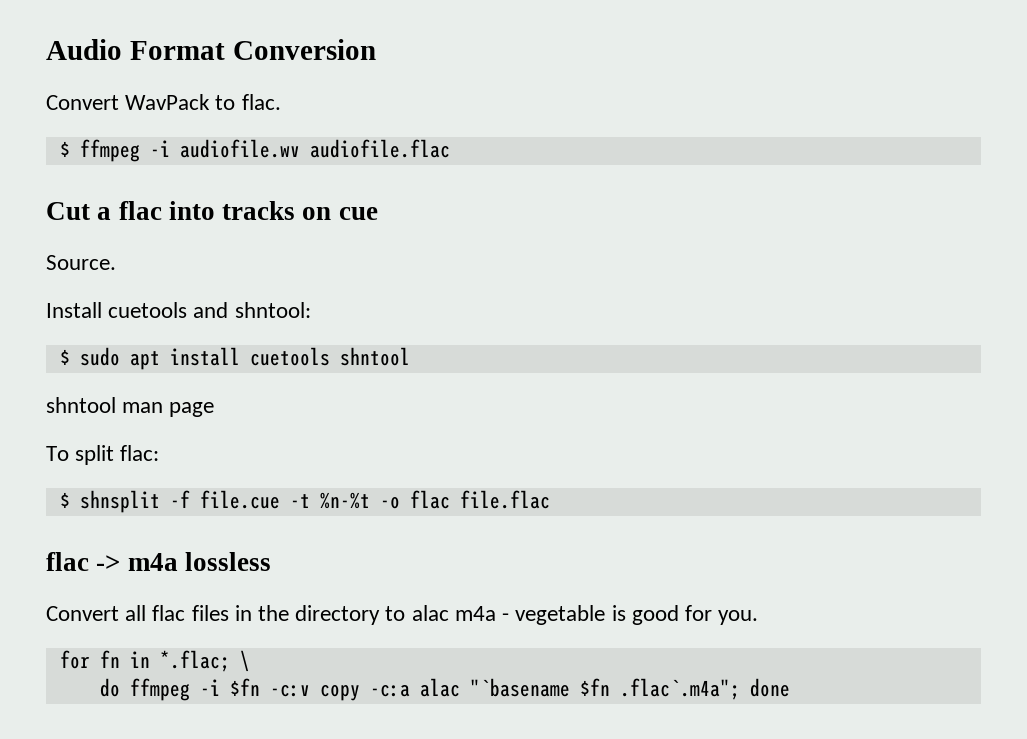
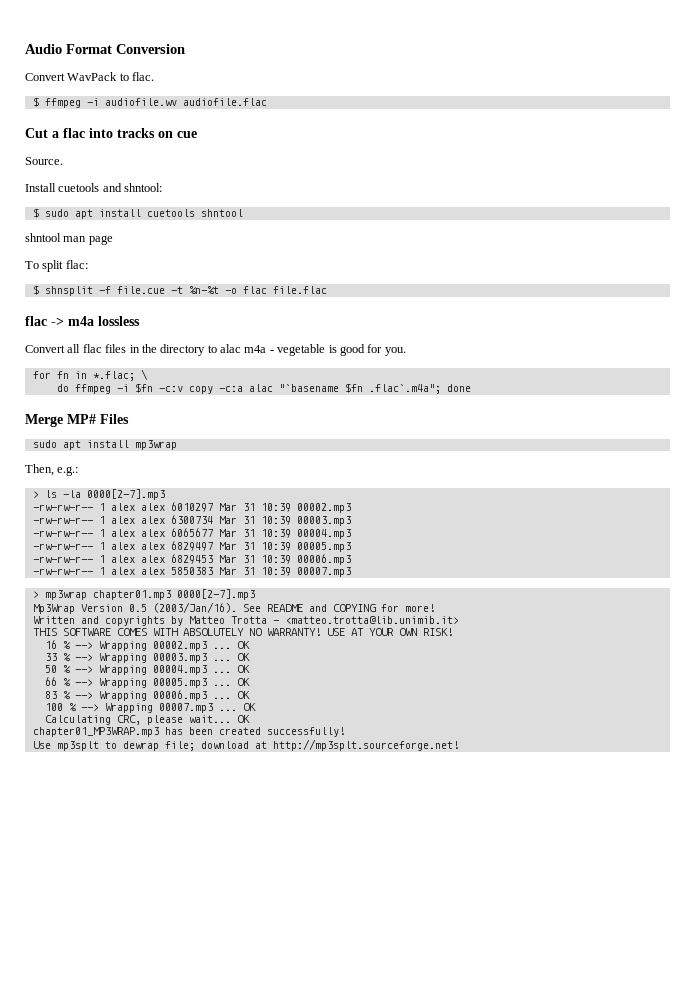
+ Merge MP# Files
+ sudo apt install mp3wrap
+ Then, e.g.:
+ > ls -la 0000[2-7].mp3
+ -rw-rw-r-- 1 alex alex 6010297 Mar 31 10:39 00002.mp3
+ -rw-rw-r-- 1 alex alex 6300734 Mar 31 10:39 00003.mp3
+ -rw-rw-r-- 1 alex alex 6065677 Mar 31 10:39 00004.mp3
+ -rw-rw-r-- 1 alex alex 6829497 Mar 31 10:39 00005.mp3
+ -rw-rw-r-- 1 alex alex 6829453 Mar 31 10:39 00006.mp3
+ -rw-rw-r-- 1 alex alex 5850383 Mar 31 10:39 00007.mp3
+ > mp3wrap chapter01.mp3 0000[2-7].mp3
+ Mp3Wrap Version 0.5 (2003/Jan/16). See README and COPYING for more!
+ Written and copyrights by Matteo Trotta - <matteo.trotta@lib.unimib.it>
+ THIS SOFTWARE COMES WITH ABSOLUTELY NO WARRANTY! USE AT YOUR OWN RISK!
+ 16 % --> Wrapping 00002.mp3 ... OK
+ 33 % --> Wrapping 00003.mp3 ... OK
+ 50 % --> Wrapping 00004.mp3 ... OK
+ 66 % --> Wrapping 00005.mp3 ... OK
+ 83 % --> Wrapping 00006.mp3 ... OK
+ 100 % --> Wrapping 00007.mp3 ... OK
+ Calculating CRC, please wait... OK
+ chapter01_MP3WRAP.mp3 has been created successfully!
+ Use mp3splt to dewrap file; download at http://mp3splt.sourceforge.net!

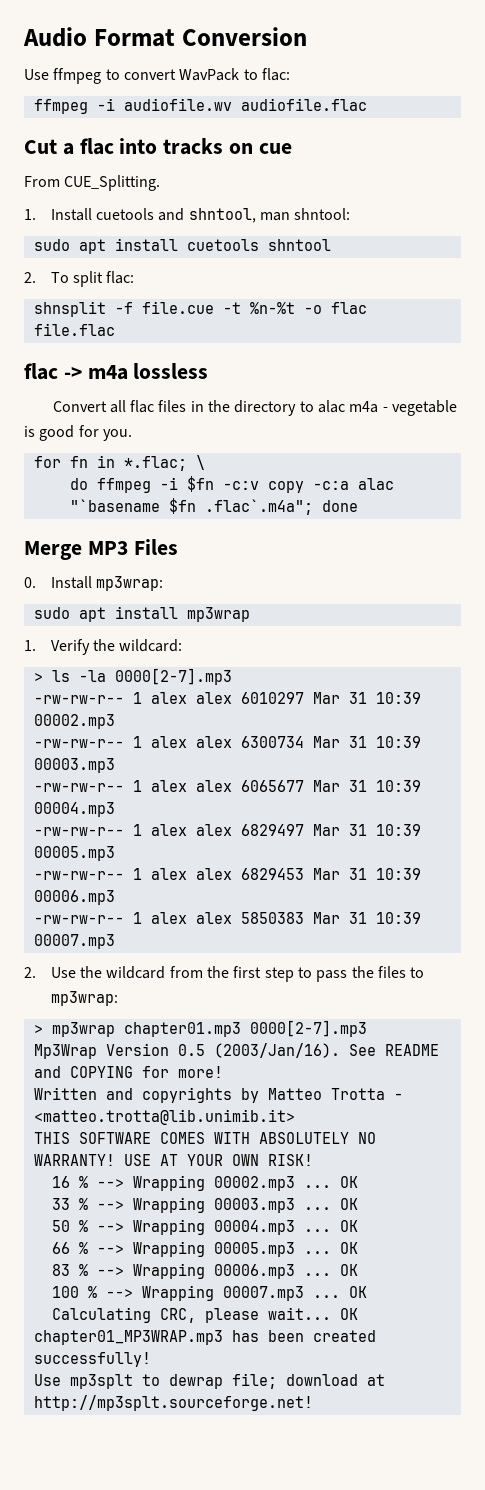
- Convert WavPack to flac.
- $ ffmpeg -i audiofile.wv audiofile.flac
+ Use ffmpeg to convert WavPack to flac:
+ ffmpeg -i audiofile.wv audiofile.flac
- Source.
- Install cuetools and shntool:
+ From CUE_Splitting.
+ 1. Install cuetools and shntool, man shntool:
- $ sudo apt install cuetools shntool
+ sudo apt install cuetools shntool
- shntool man page
- To split flac:
+ 2. To split flac:
- $ shnsplit -f file.cue -t %n-%t -o flac file.flac
+ shnsplit -f file.cue -t %n-%t -o flac file.flac
- Merge MP# Files
+ Merge MP3 Files
+ 0. Install mp3wrap:
- Then, e.g.:
+ 1. Verify the wildcard:
+ 2. Use the wildcard from the first step to pass the files to mp3wrap:

